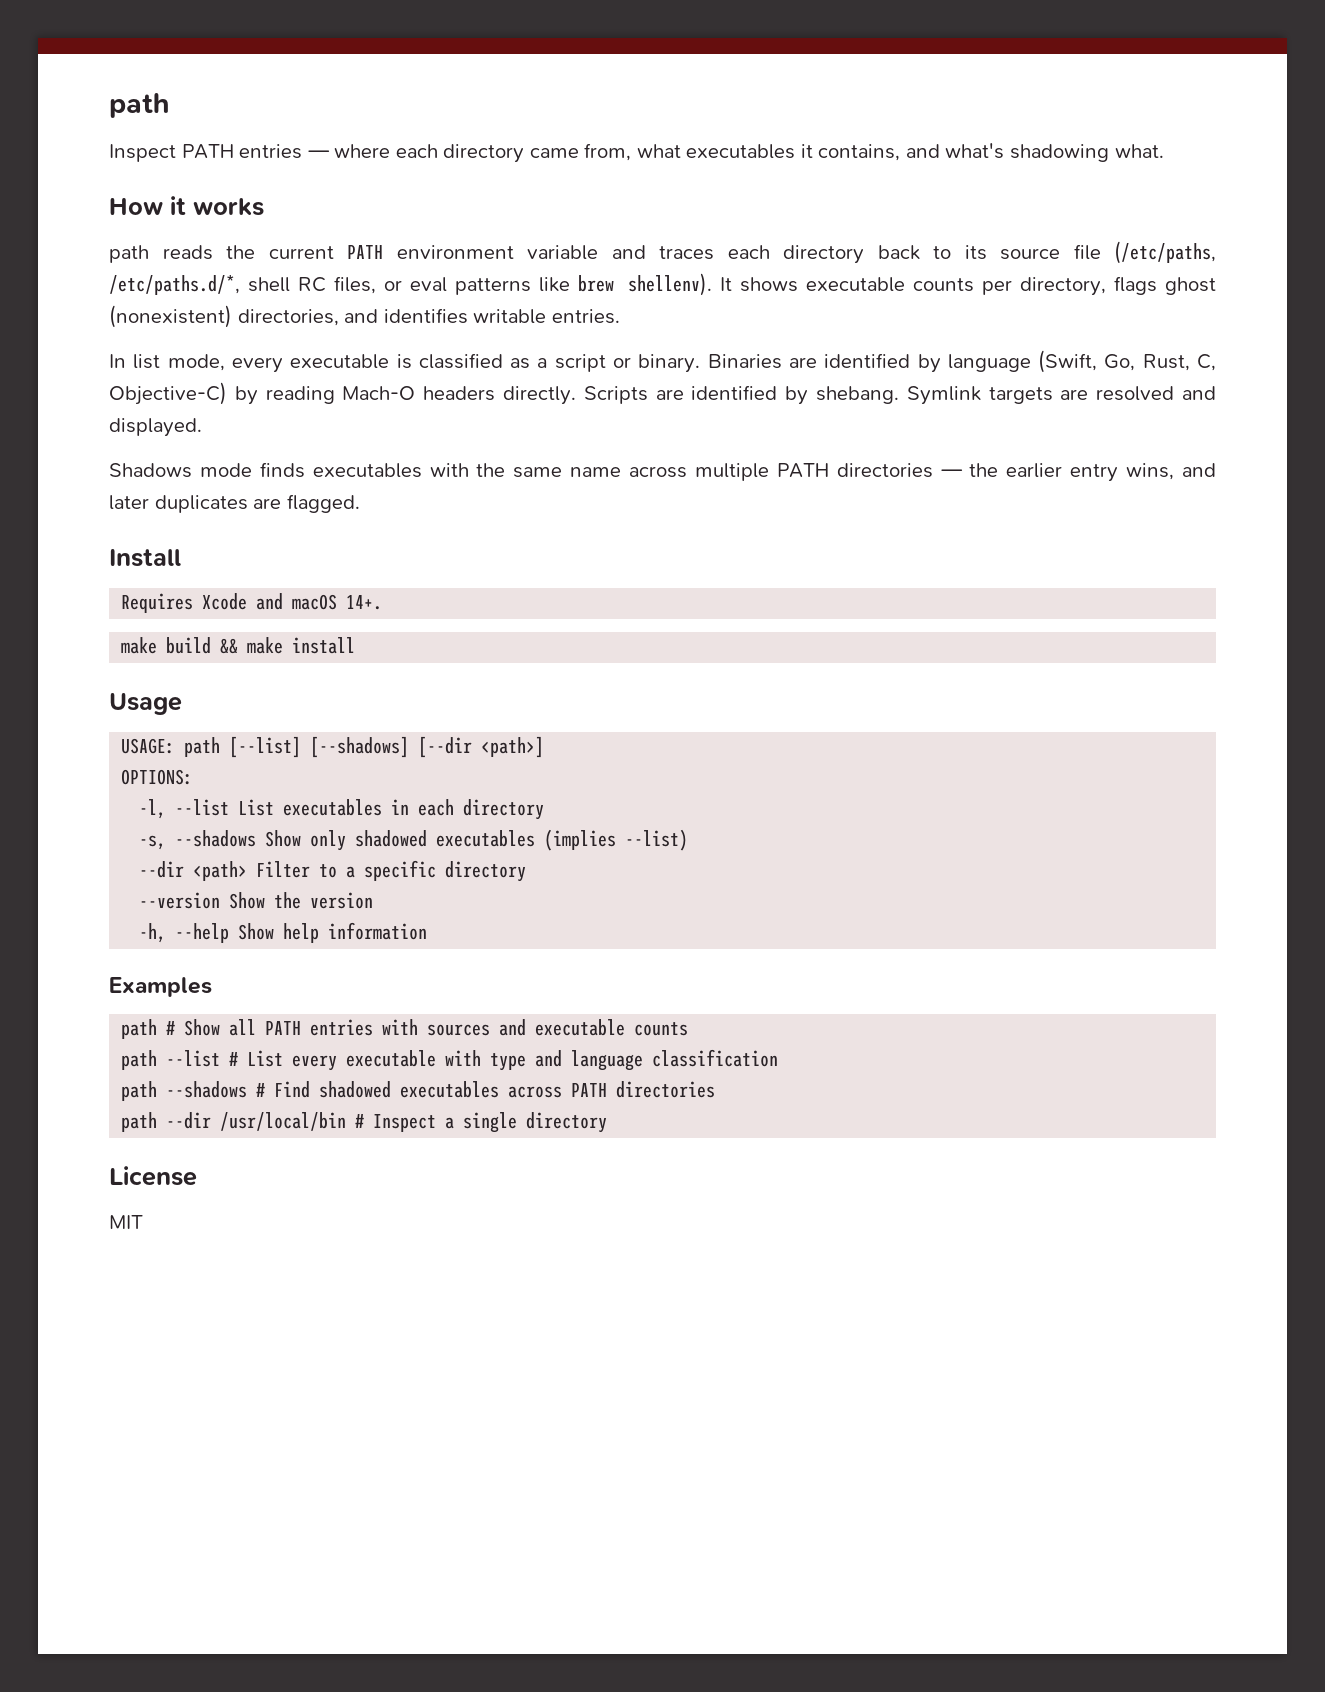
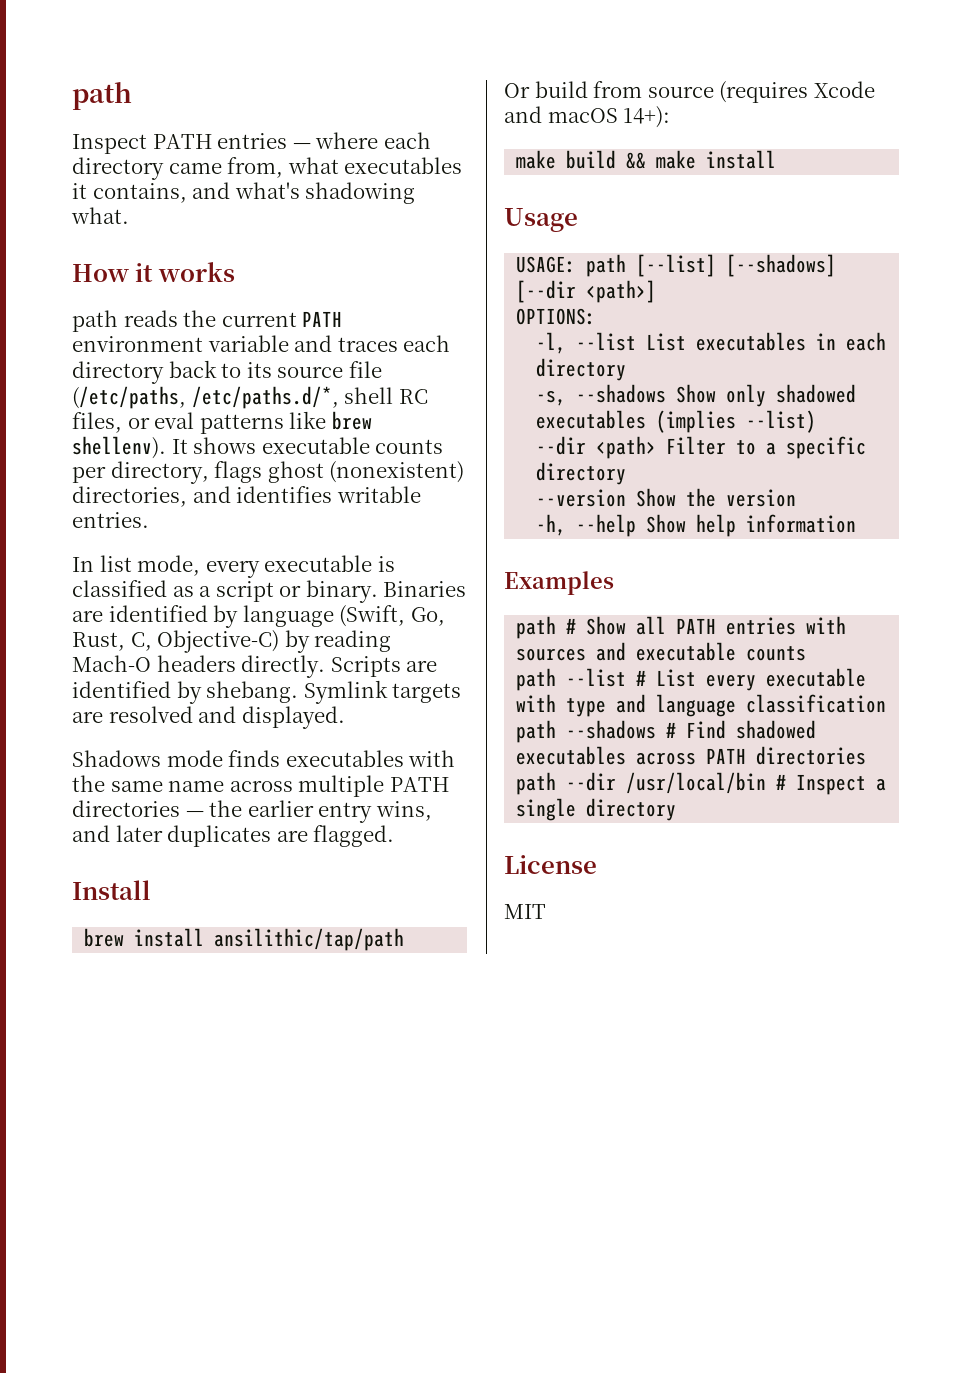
- Requires Xcode and macOS 14+.
+ brew install ansilithic/tap/path
+ Or build from source (requires Xcode and macOS 14+):

